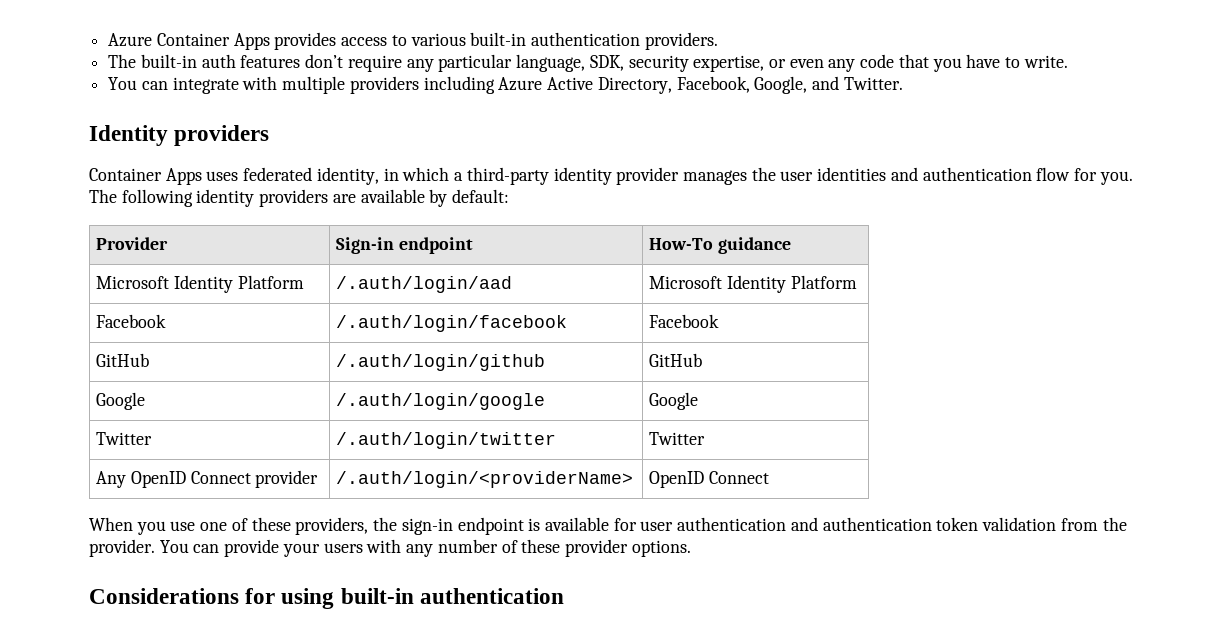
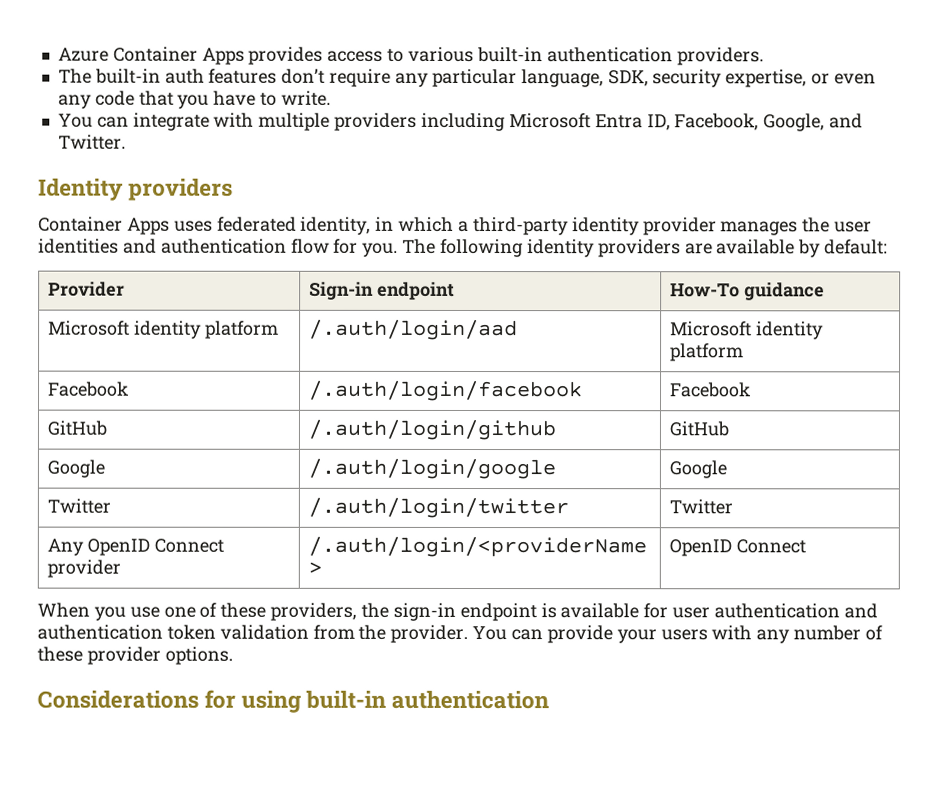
- You can integrate with multiple providers including Azure Active Directory, Facebook, Google, and Twitter.
+ You can integrate with multiple providers including Microsoft Entra ID, Facebook, Google, and Twitter.
- Microsoft Identity Platform | /.auth/login/aad | Microsoft Identity Platform
+ Microsoft identity platform | /.auth/login/aad | Microsoft identity platform

